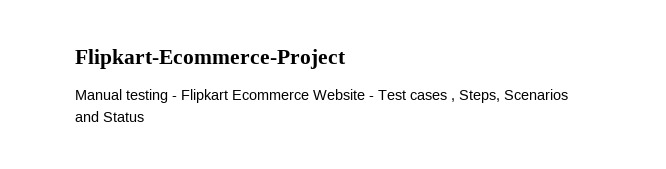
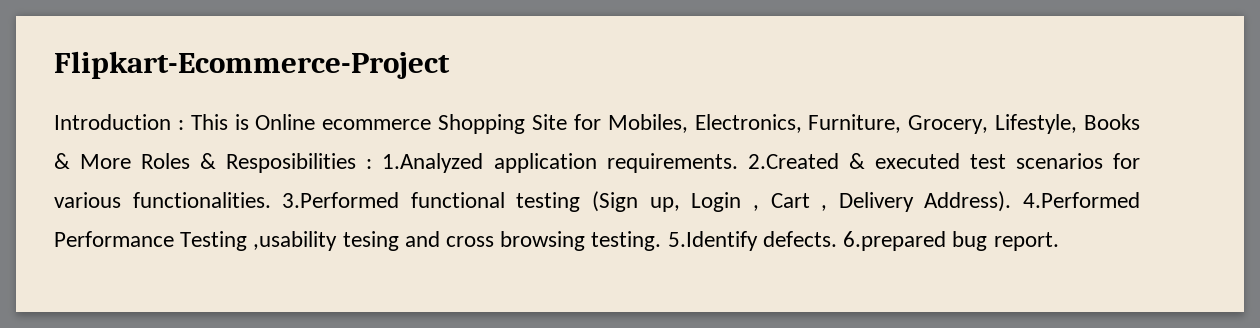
- Manual testing - Flipkart Ecommerce Website - Test cases , Steps, Scenarios and Status
+ Introduction : This is Online ecommerce Shopping Site for Mobiles, Electronics, Furniture, Grocery, Lifestyle, Books & More Roles & Resposibilities : 1.Analyzed application requirements. 2.Created & executed test scenarios for various functionalities. 3.Performed functional testing (Sign up, Login , Cart , Delivery Address). 4.Performed Performance Testing ,usability tesing and cross browsing testing. 5.Identify defects. 6.prepared bug report.

